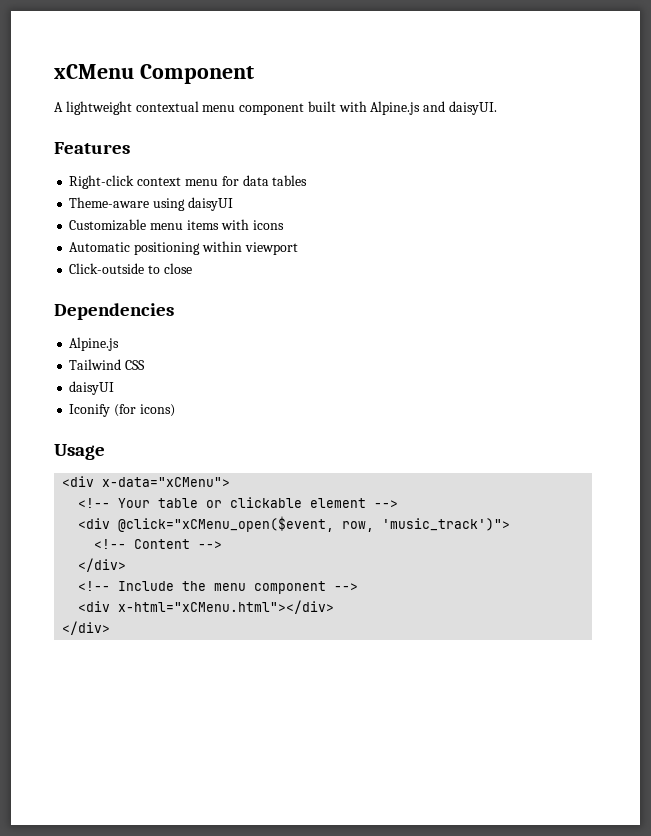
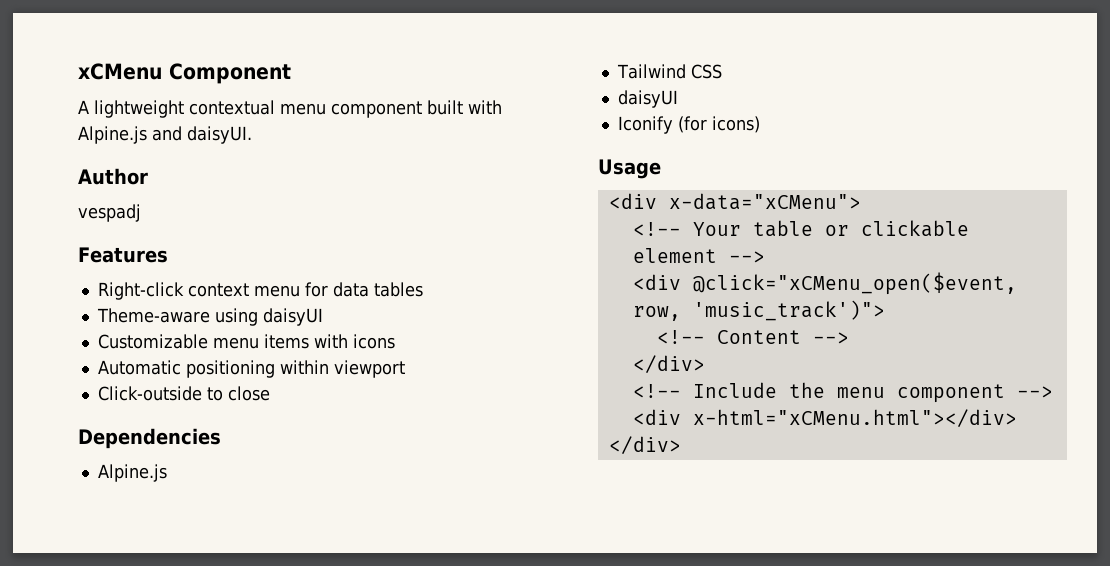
+ Author
+ vespadj

